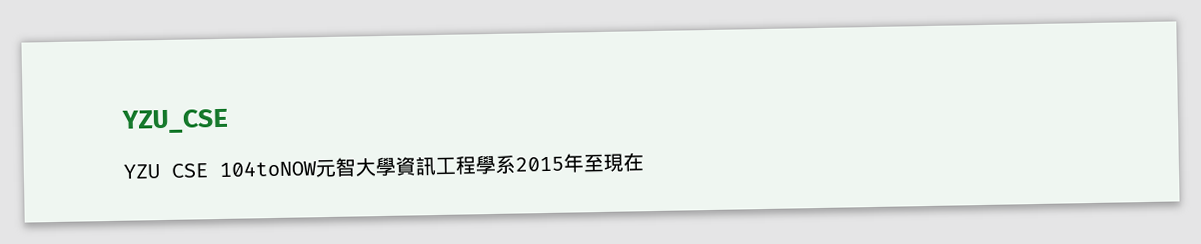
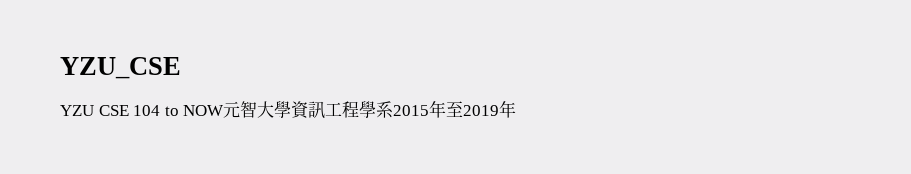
- YZU CSE 104toNOW元智大學資訊工程學系2015年至現在
+ YZU CSE 104 to NOW元智大學資訊工程學系2015年至2019年

